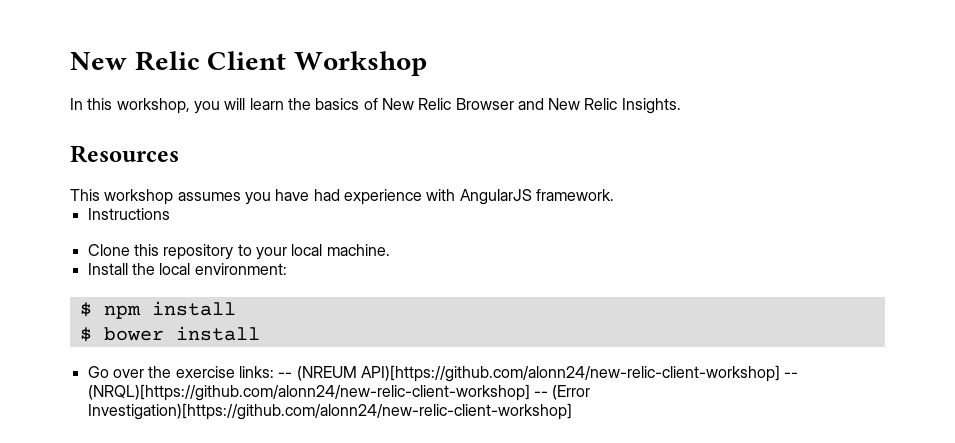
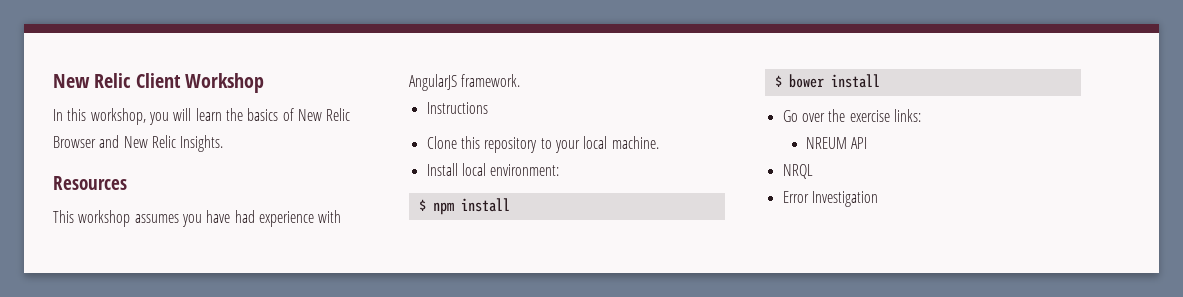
- Install the local environment:
+ Install local environment:
- Go over the exercise links: -- (NREUM API)[https://github.com/alonn24/new-relic-client-workshop] -- (NRQL)[https://github.com/alonn24/new-relic-client-workshop] -- (Error Investigation)[https://github.com/alonn24/new-relic-client-workshop]
+ Go over the exercise links:
+ NREUM API
+ NRQL
+ Error Investigation

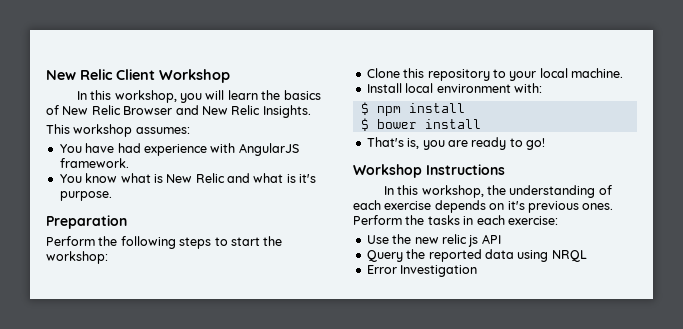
- Resources
- This workshop assumes you have had experience with AngularJS framework.
+ This workshop assumes:
+ You have had experience with AngularJS framework.
- Instructions
+ You know what is New Relic and what is it's purpose.
+ Preparation
+ Perform the following steps to start the workshop:
- Install local environment:
+ Install local environment with:
- Go over the exercise links:
- NREUM API
- NRQL
+ That's is, you are ready to go!
+ Workshop Instructions
+ In this workshop, the understanding of each exercise depends on it's previous ones. Perform the tasks in each exercise:
+ Use the new relic js API
+ Query the reported data using NRQL

